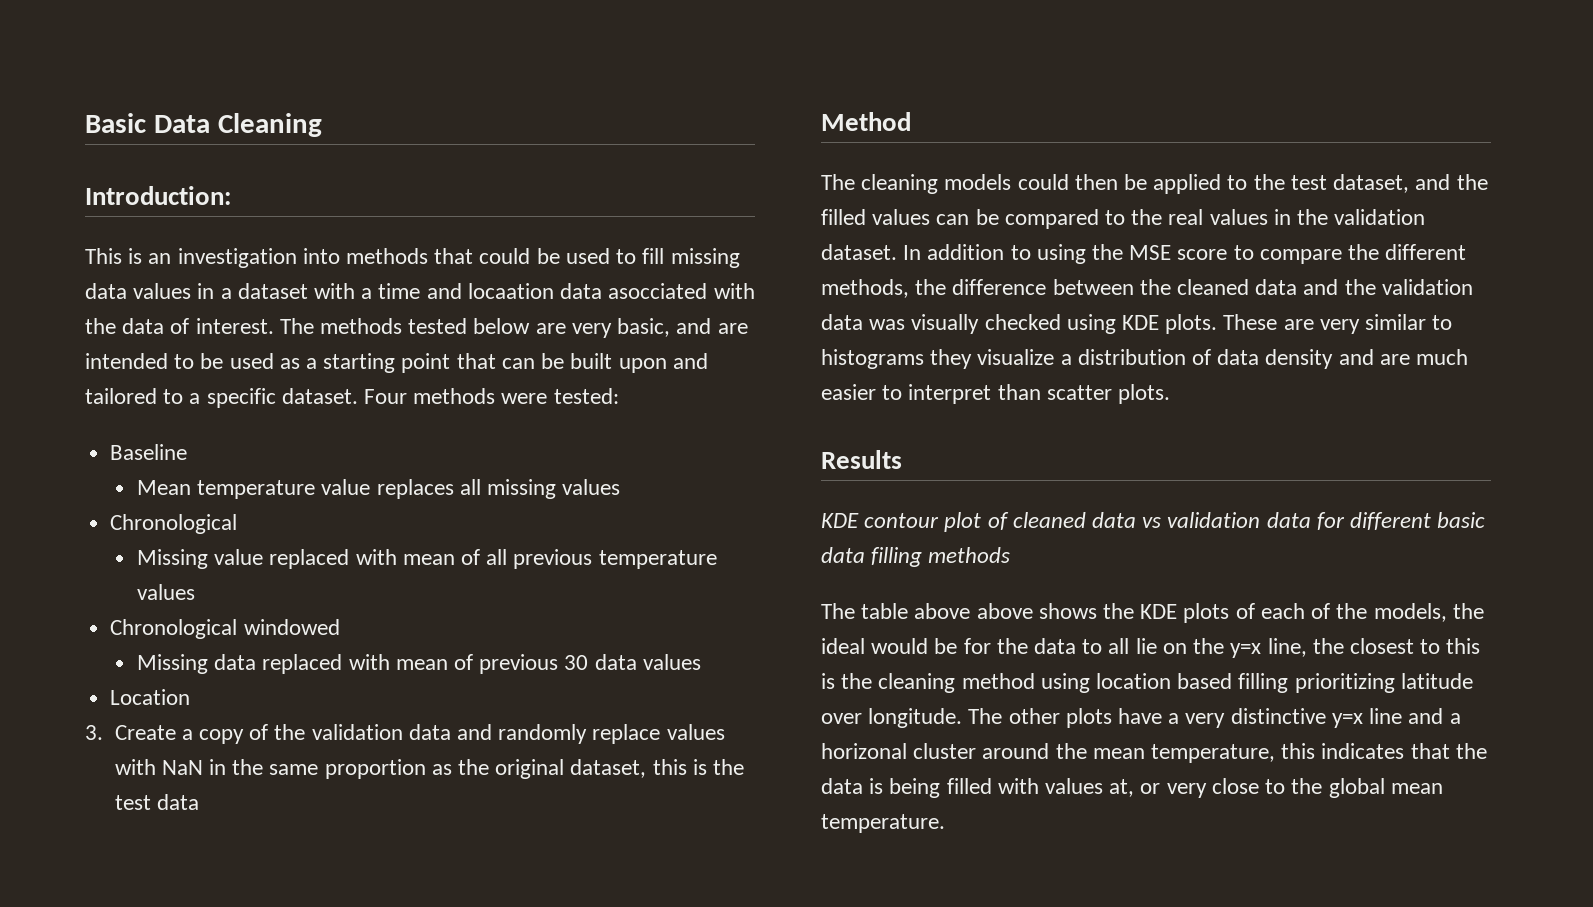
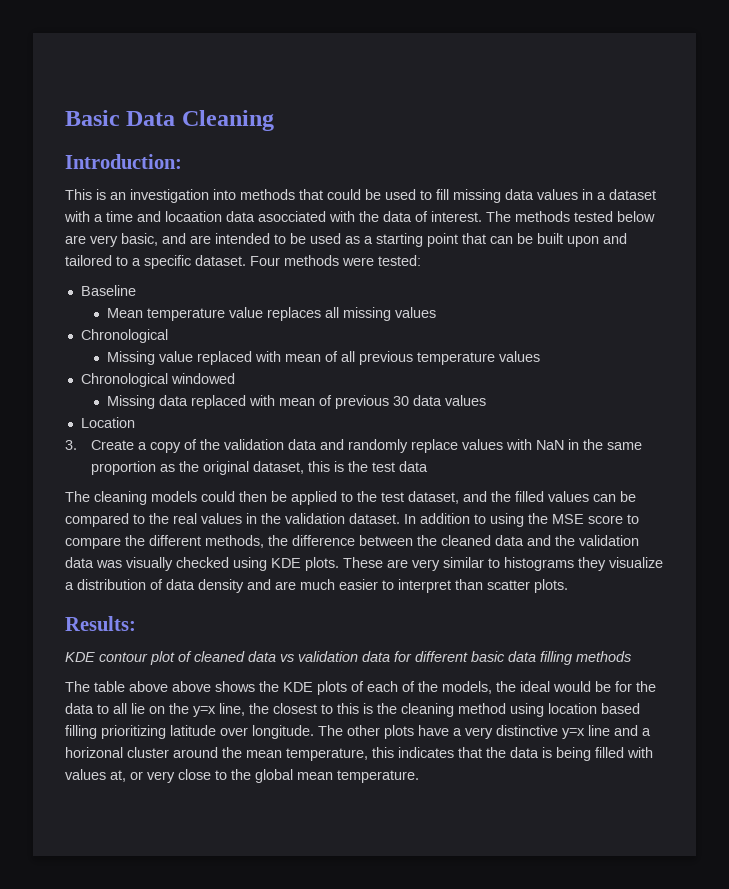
- Method
- Results
+ Results:

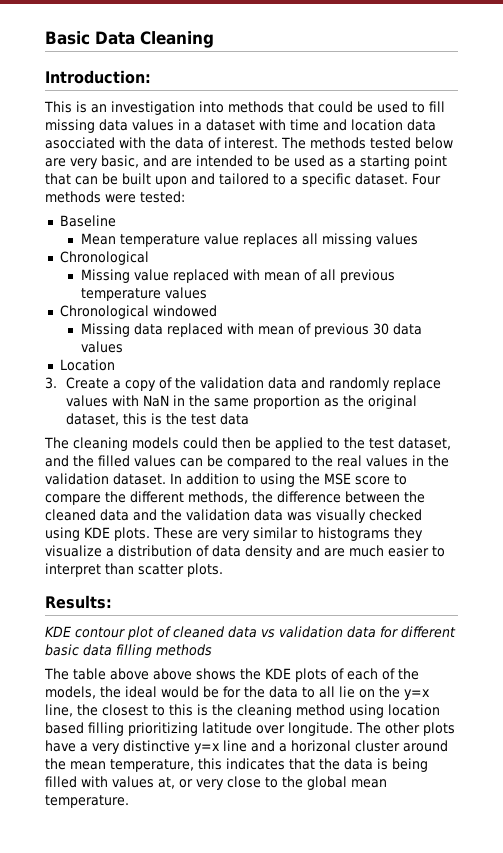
- This is an investigation into methods that could be used to fill missing data values in a dataset with a time and locaation data asocciated with the data of interest.
+ This is an investigation into methods that could be used to fill missing data values in a dataset with time and location data asocciated with the data of interest.

